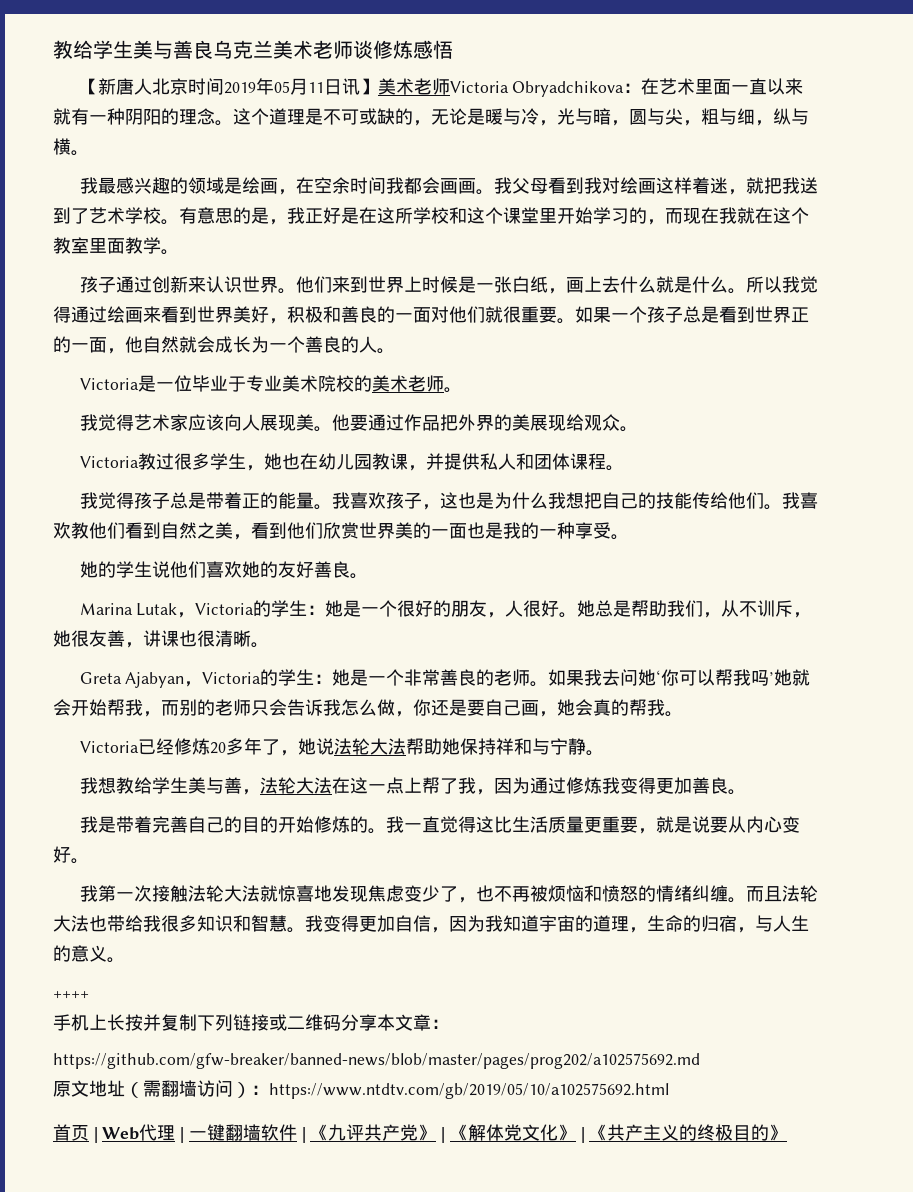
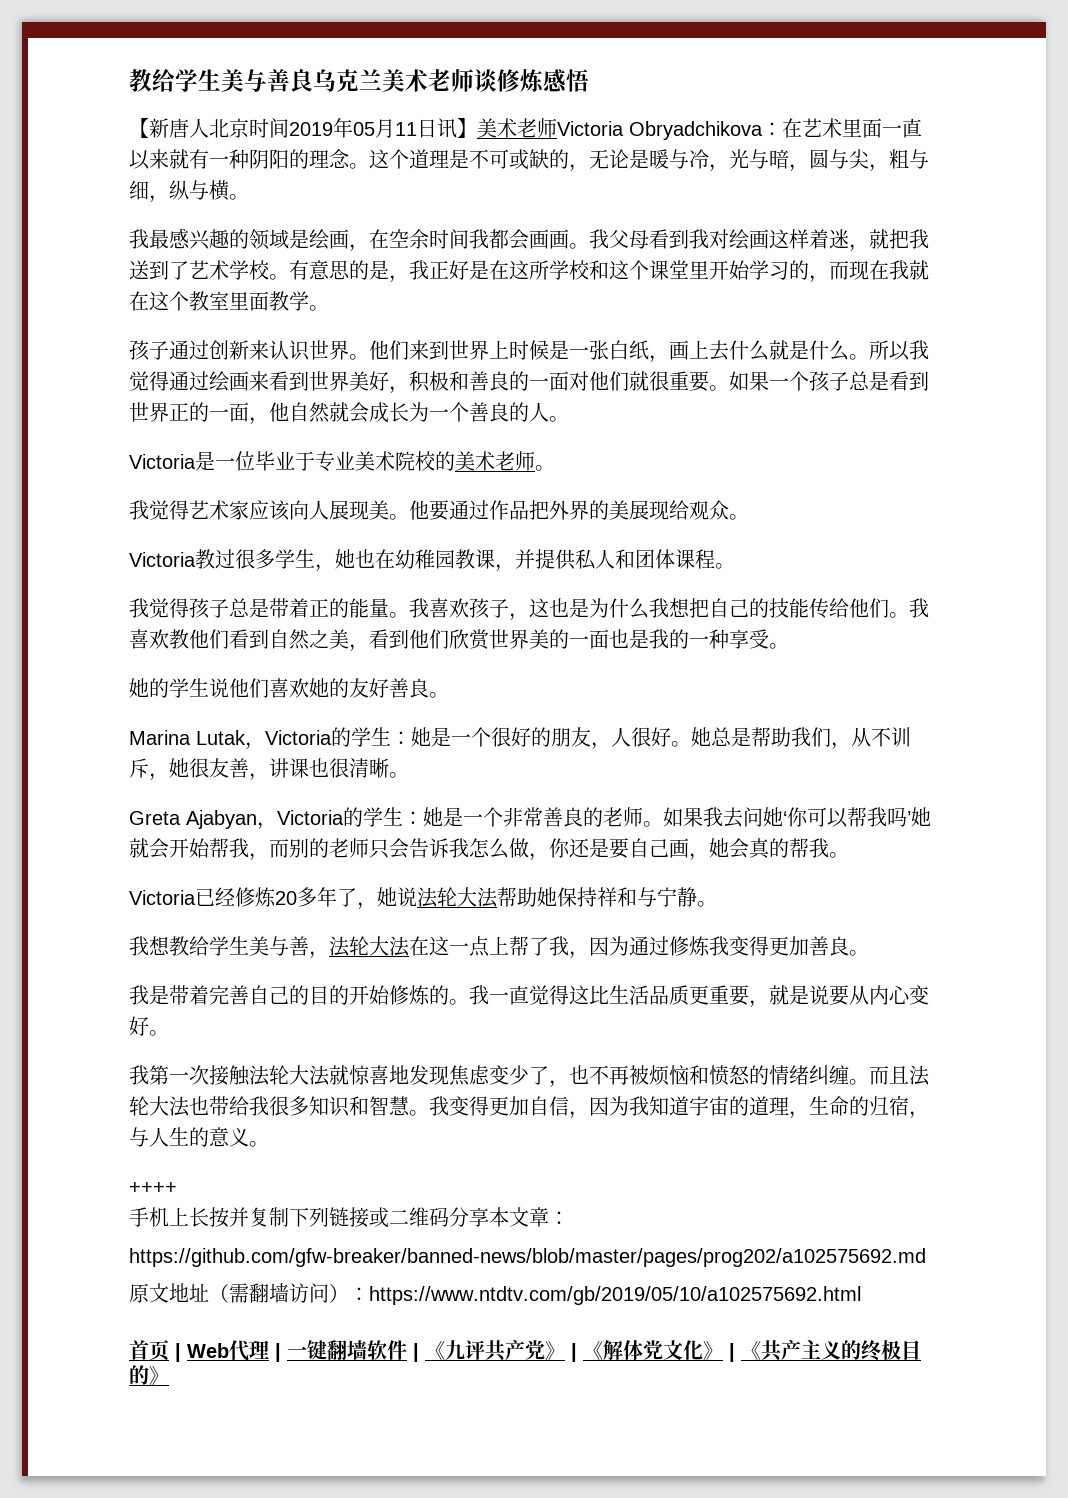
- Victoria教过很多学生，她也在幼儿园教课，并提供私人和团体课程。
+ Victoria教过很多学生，她也在幼稚园教课，并提供私人和团体课程。
- 我一直觉得这比生活质量更重要，就是说要从内心变好。
+ 我一直觉得这比生活品质更重要，就是说要从内心变好。

